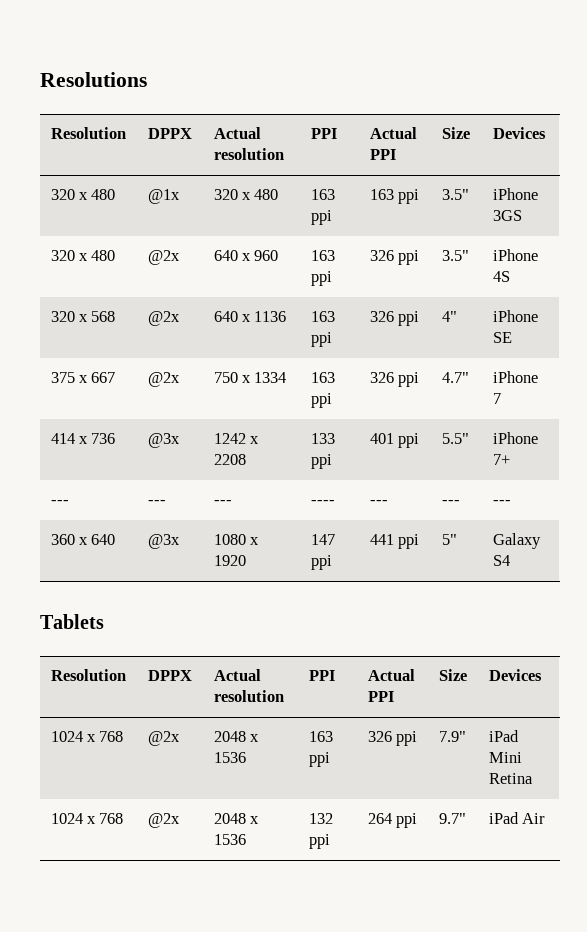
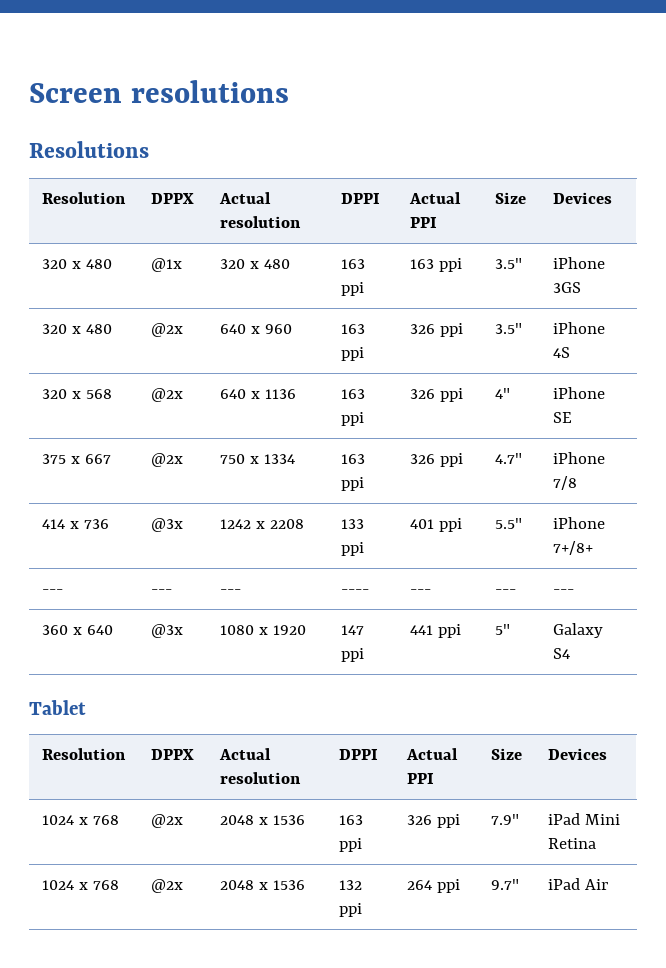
+ Screen resolutions
  Resolutions
- Resolution | DPPX | Actual resolution | PPI | Actual PPI | Size | Devices
+ Resolution | DPPX | Actual resolution | DPPI | Actual PPI | Size | Devices
- 375 x 667 | @2x | 750 x 1334 | 163 ppi | 326 ppi | 4.7" | iPhone 7
+ 375 x 667 | @2x | 750 x 1334 | 163 ppi | 326 ppi | 4.7" | iPhone 7/8
- 414 x 736 | @3x | 1242 x 2208 | 133 ppi | 401 ppi | 5.5" | iPhone 7+
+ 414 x 736 | @3x | 1242 x 2208 | 133 ppi | 401 ppi | 5.5" | iPhone 7+/8+
- Tablets
- Resolution | DPPX | Actual resolution | PPI | Actual PPI | Size | Devices
+ Tablet
+ Resolution | DPPX | Actual resolution | DPPI | Actual PPI | Size | Devices

